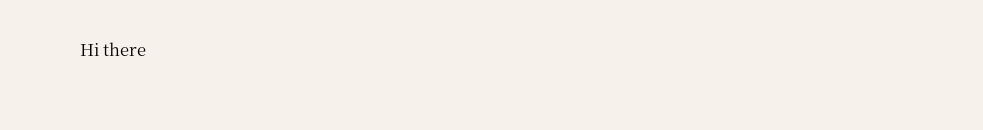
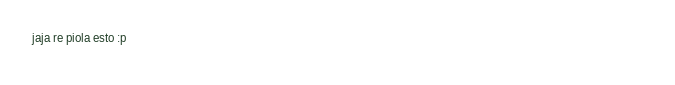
- Hi there
+ jaja re piola esto :p

